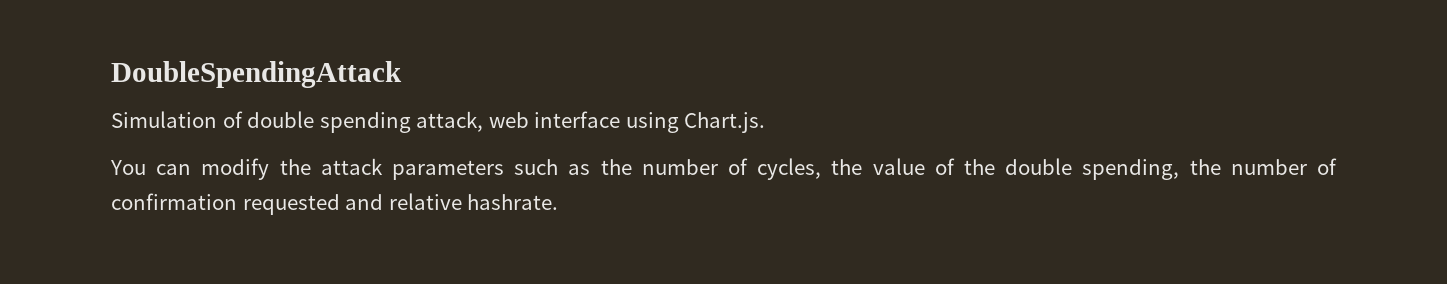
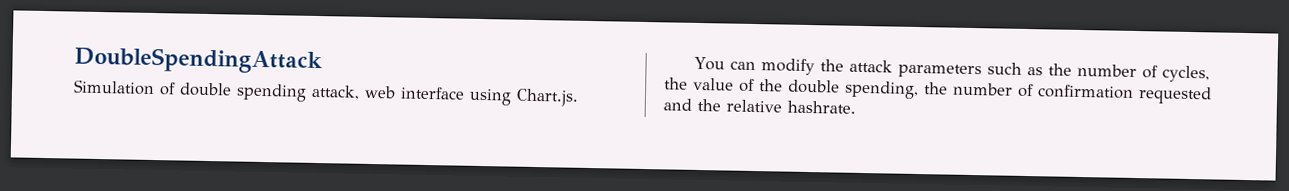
- You can modify the attack parameters such as the number of cycles, the value of the double spending, the number of confirmation requested and relative hashrate.
+ You can modify the attack parameters such as the number of cycles, the value of the double spending, the number of confirmation requested and the relative hashrate.

